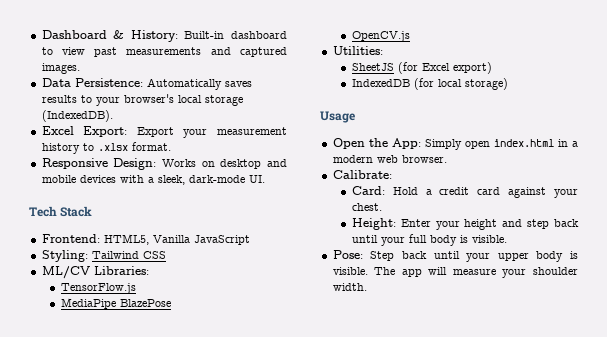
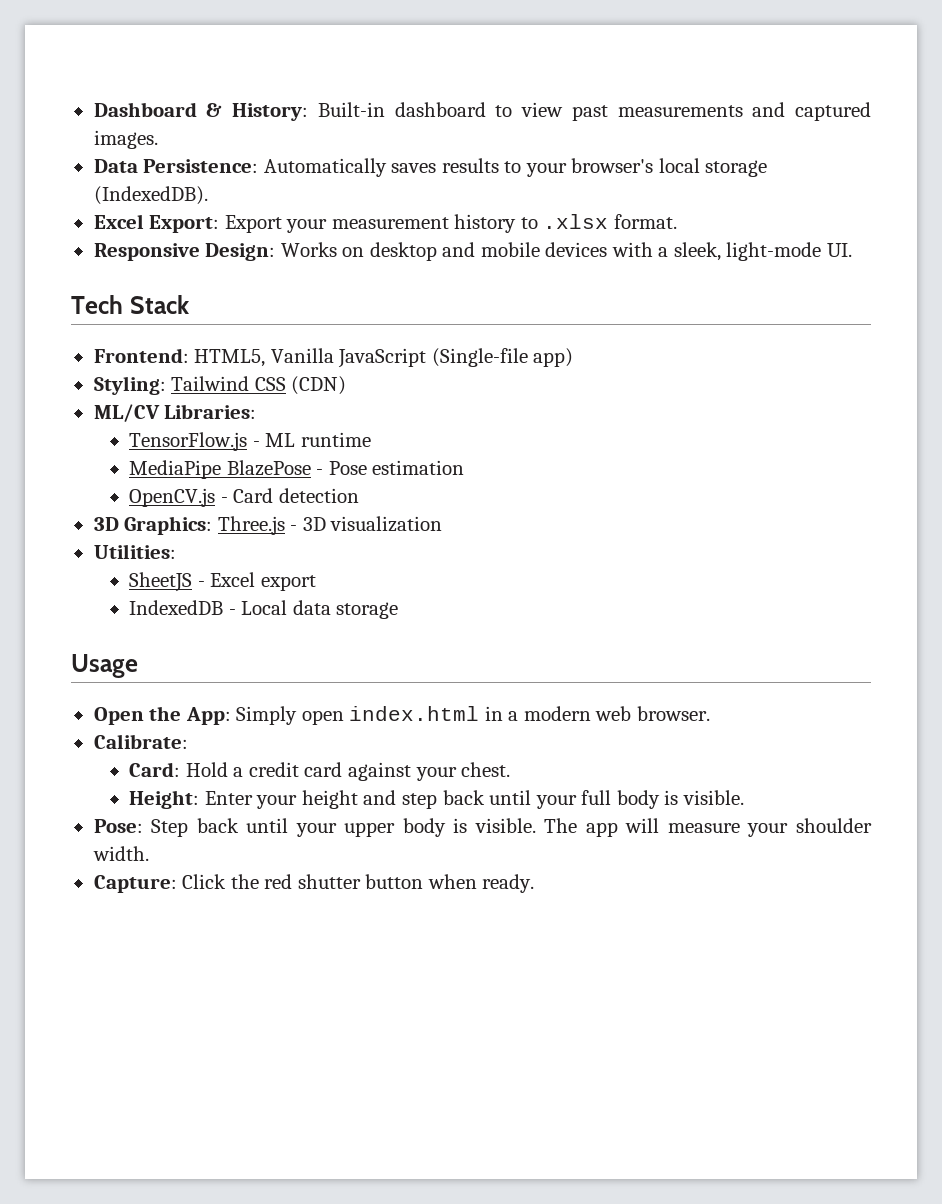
- Responsive Design: Works on desktop and mobile devices with a sleek, dark-mode UI.
+ Responsive Design: Works on desktop and mobile devices with a sleek, light-mode UI.
- Frontend: HTML5, Vanilla JavaScript
+ Frontend: HTML5, Vanilla JavaScript (Single-file app)
- Styling: Tailwind CSS
+ Styling: Tailwind CSS (CDN)
- TensorFlow.js
+ TensorFlow.js - ML runtime
- MediaPipe BlazePose
- OpenCV.js
+ MediaPipe BlazePose - Pose estimation
+ OpenCV.js - Card detection
+ 3D Graphics: Three.js - 3D visualization
  Utilities:
- SheetJS (for Excel export)
- IndexedDB (for local storage)
+ SheetJS - Excel export
+ IndexedDB - Local data storage
+ Capture: Click the red shutter button when ready.

